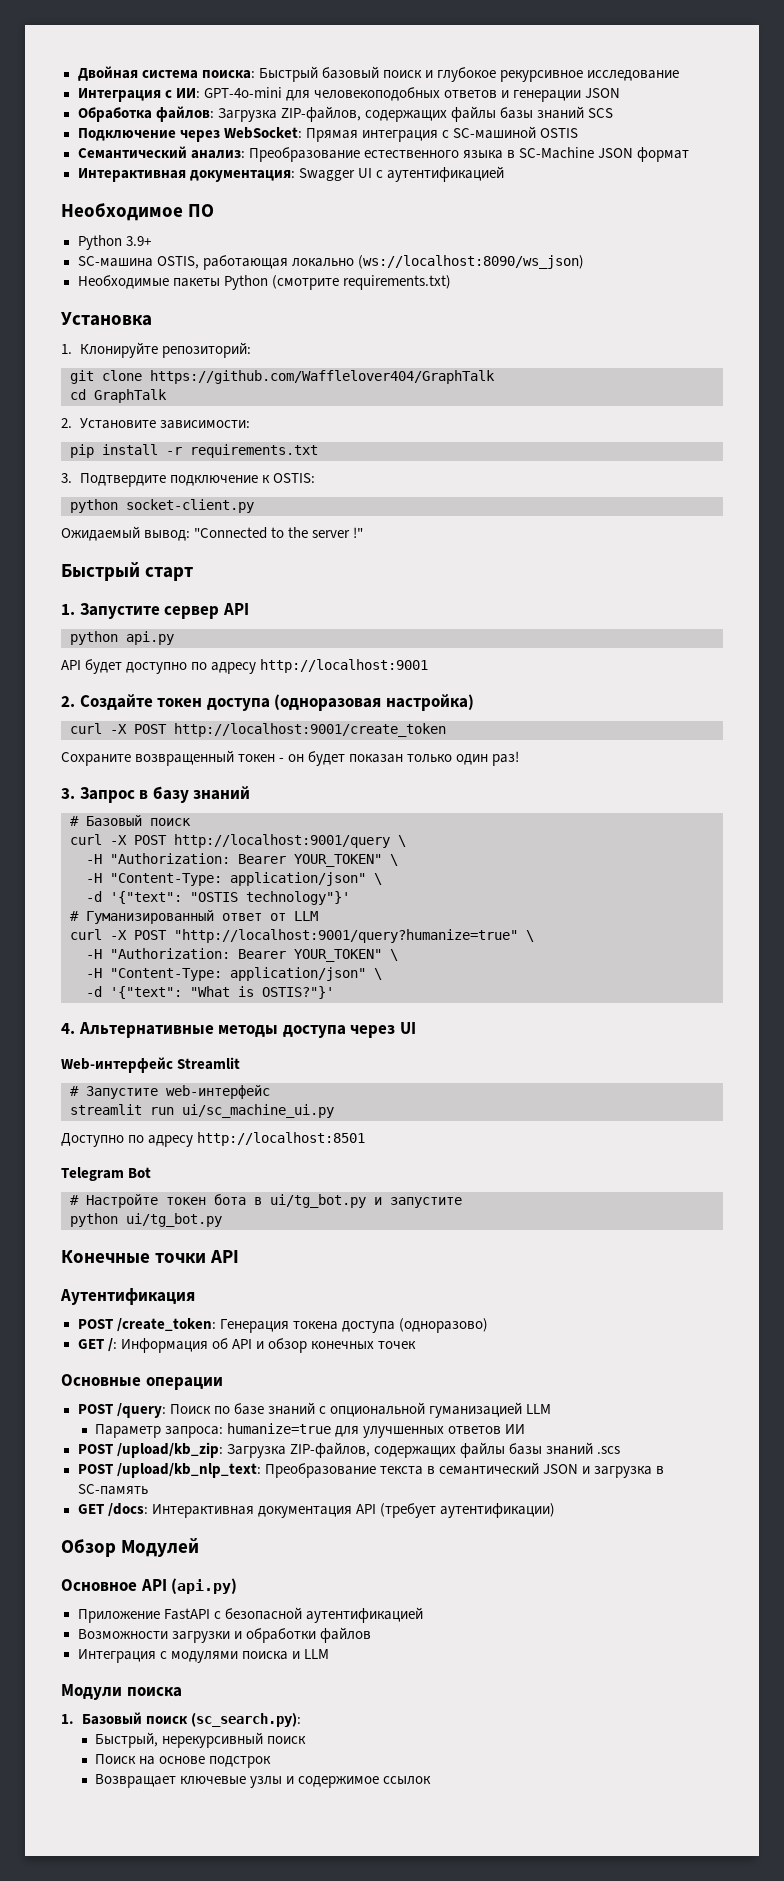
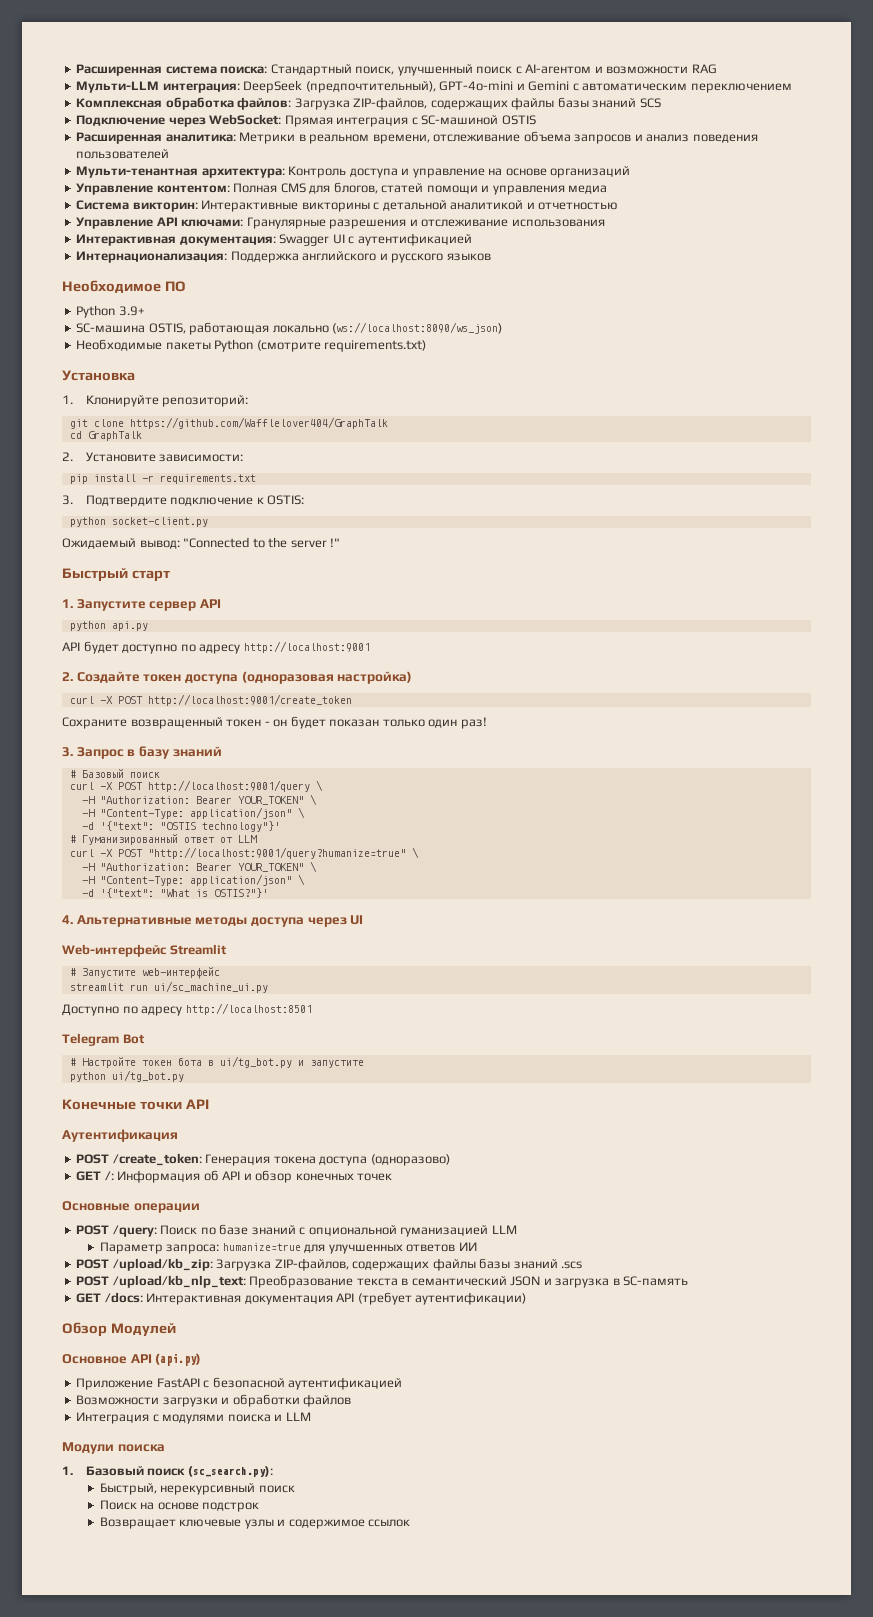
- Двойная система поиска: Быстрый базовый поиск и глубокое рекурсивное исследование
- Интеграция с ИИ: GPT-4o-mini для человекоподобных ответов и генерации JSON
- Обработка файлов: Загрузка ZIP-файлов, содержащих файлы базы знаний SCS
+ Расширенная система поиска: Стандартный поиск, улучшенный поиск с AI-агентом и возможности RAG
+ Мульти-LLM интеграция: DeepSeek (предпочтительный), GPT-4o-mini и Gemini с автоматическим переключением
+ Комплексная обработка файлов: Загрузка ZIP-файлов, содержащих файлы базы знаний SCS
- Семантический анализ: Преобразование естественного языка в SC-Machine JSON формат
+ Расширенная аналитика: Метрики в реальном времени, отслеживание объема запросов и анализ поведения пользователей
+ Мульти-тенантная архитектура: Контроль доступа и управление на основе организаций
+ Управление контентом: Полная CMS для блогов, статей помощи и управления медиа
+ Система викторин: Интерактивные викторины с детальной аналитикой и отчетностью
+ Управление API ключами: Гранулярные разрешения и отслеживание использования
+ Интернационализация: Поддержка английского и русского языков

